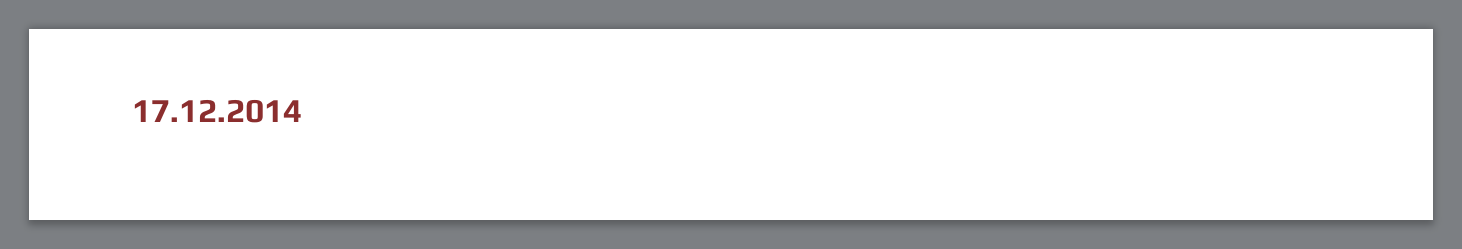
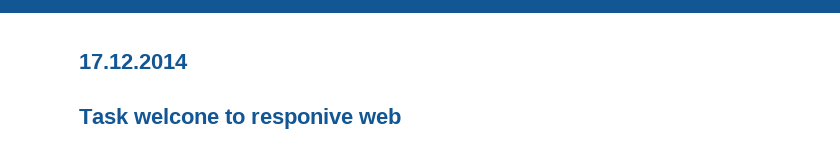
+ Task welcone to responive web

